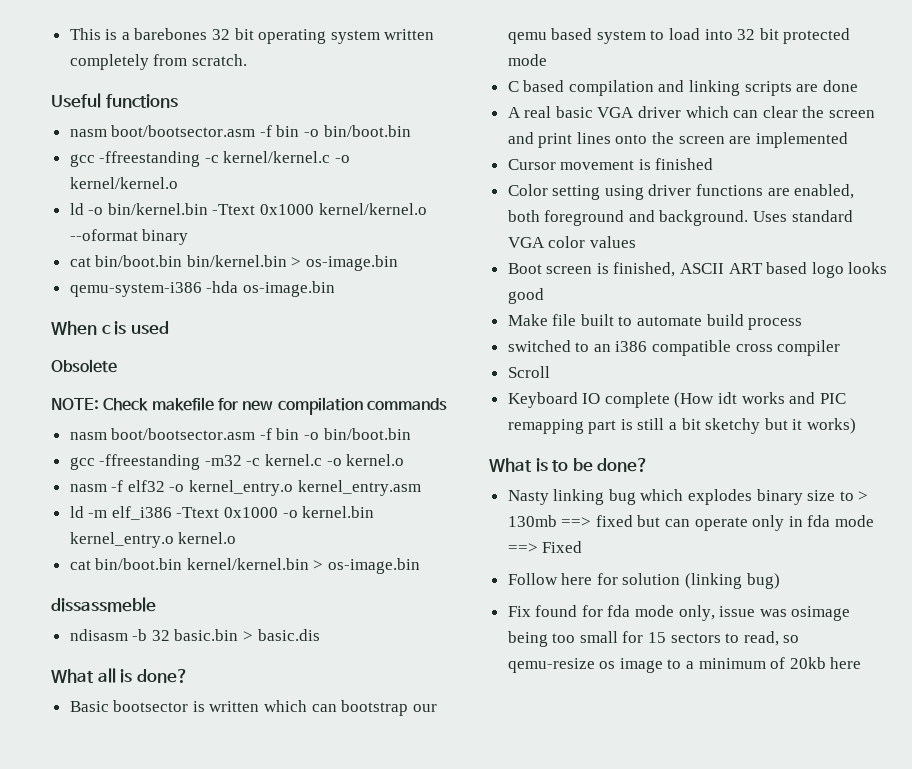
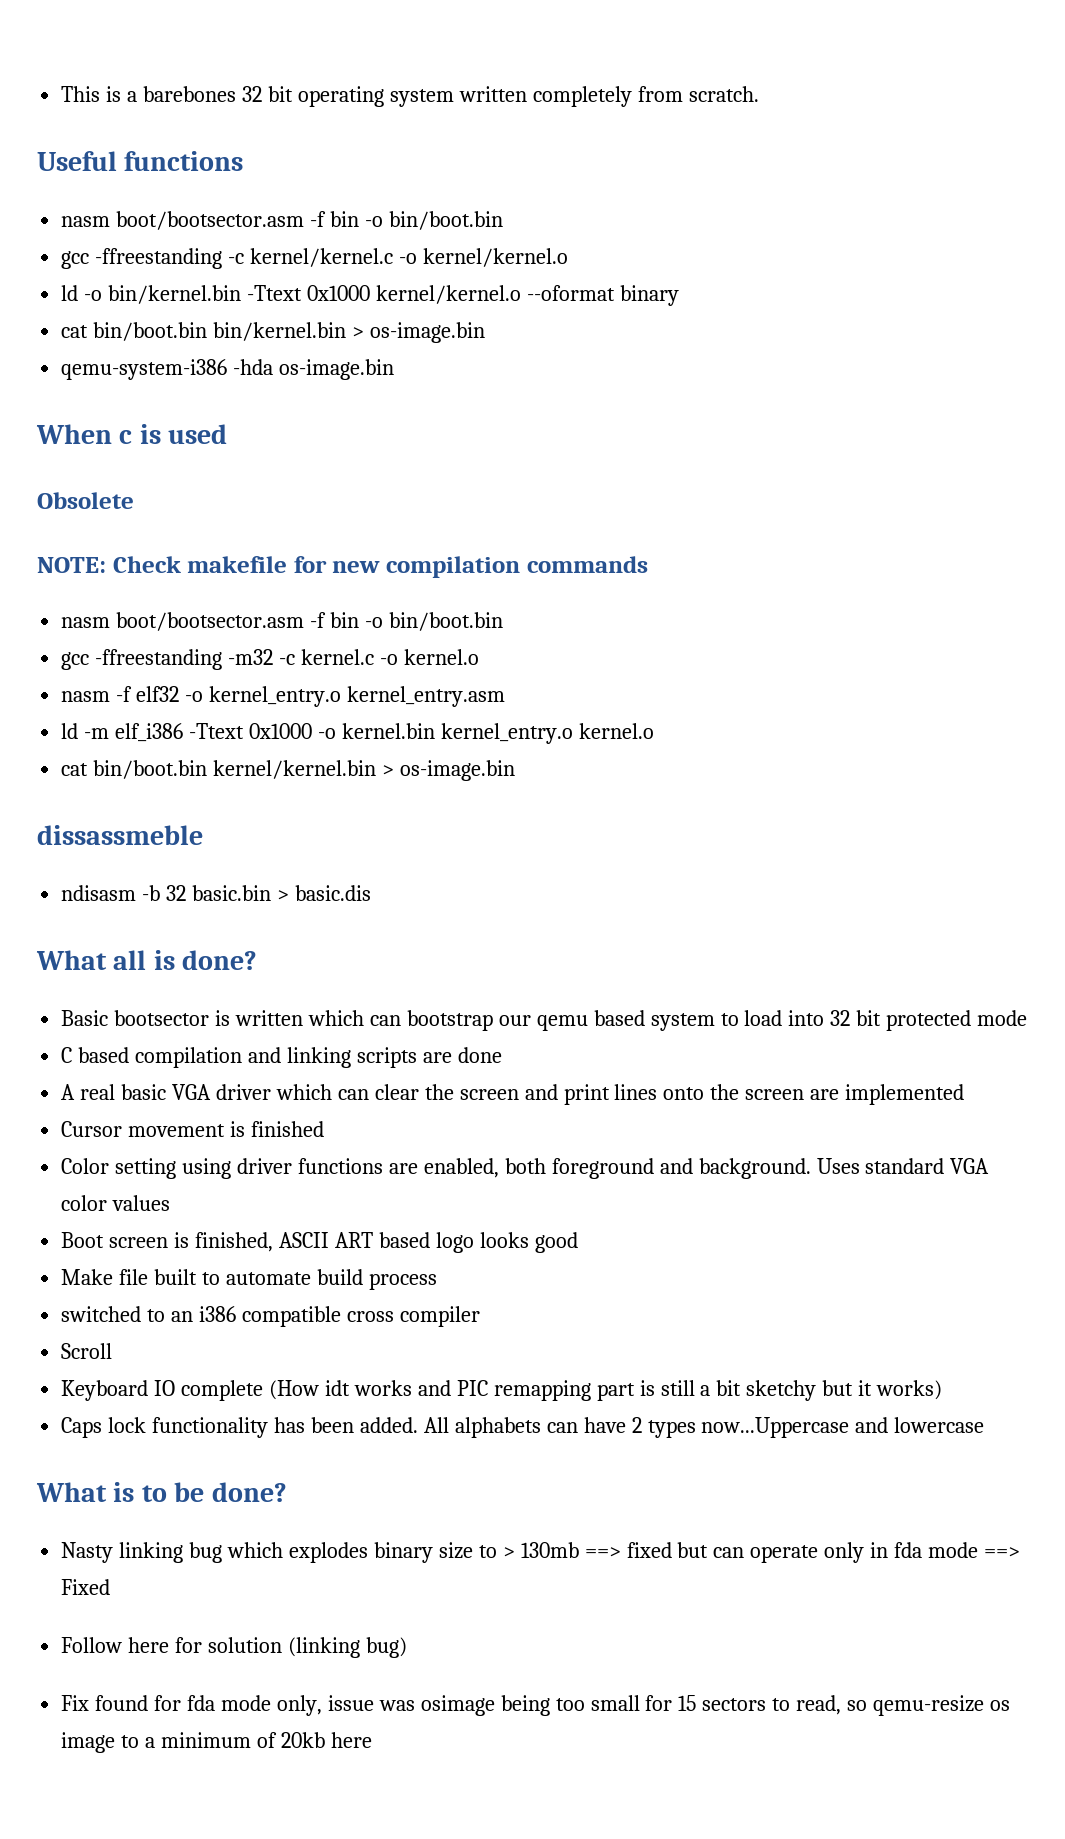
+ Caps lock functionality has been added. All alphabets can have 2 types now...Uppercase and lowercase

